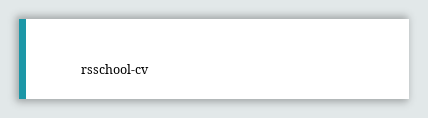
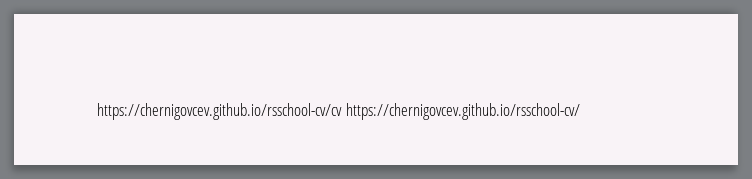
- rsschool-cv
+ https://chernigovcev.github.io/rsschool-cv/cv https://chernigovcev.github.io/rsschool-cv/

